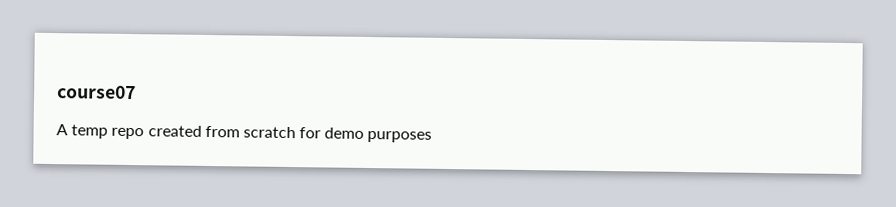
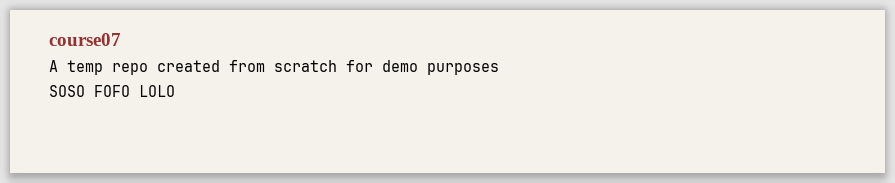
+ SOSO FOFO LOLO

